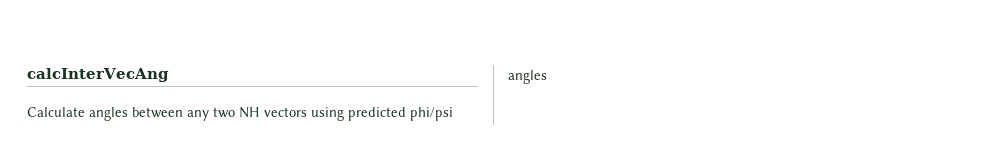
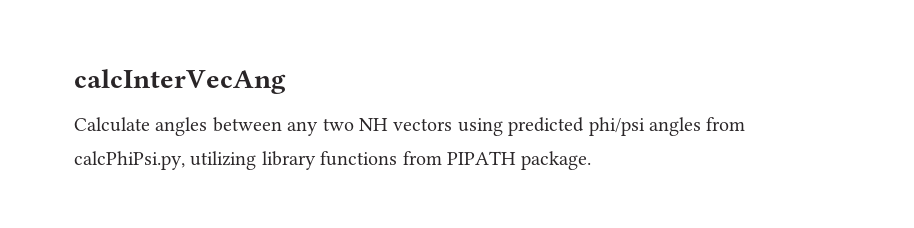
- Calculate angles between any two NH vectors using predicted phi/psi angles
+ Calculate angles between any two NH vectors using predicted phi/psi angles from calcPhiPsi.py, utilizing library functions from PIPATH package.

